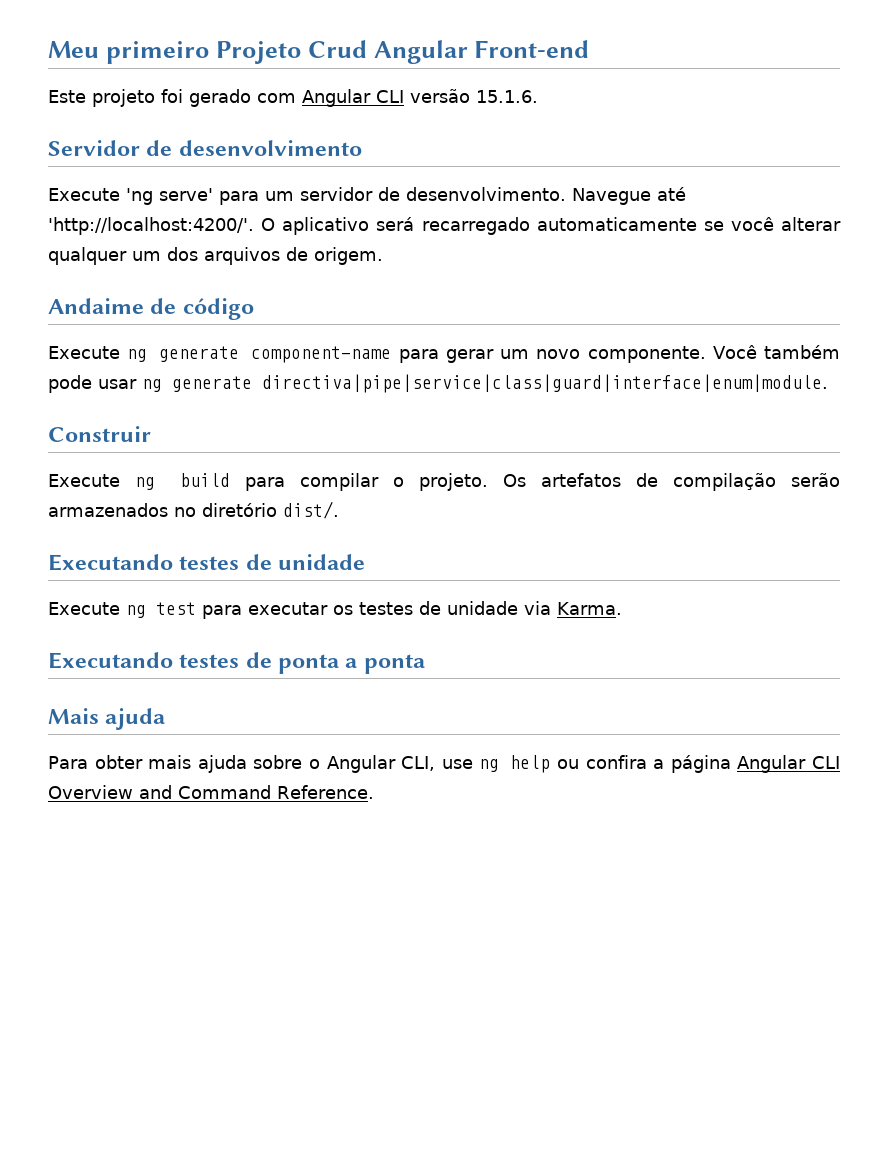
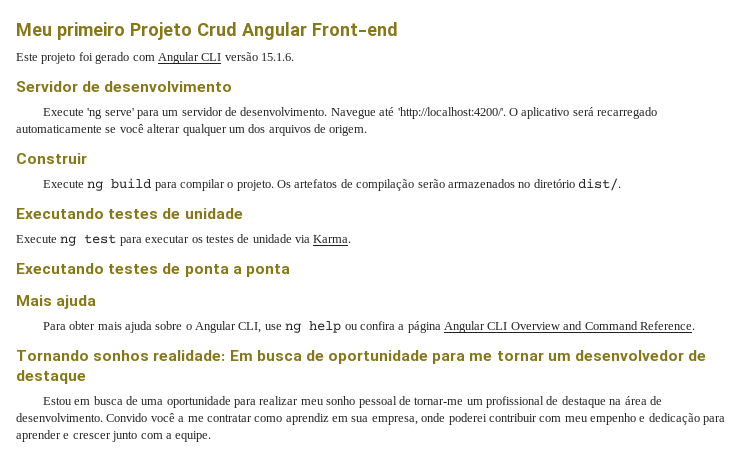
- Andaime de código
- Execute ng generate component-name para gerar um novo componente. Você também pode usar ng generate directiva|pipe|service|class|guard|interface|enum|module.
+ Tornando sonhos realidade: Em busca de oportunidade para me tornar um desenvolvedor de destaque
+ Estou em busca de uma oportunidade para realizar meu sonho pessoal de tornar-me um profissional de destaque na área de desenvolvimento. Convido você a me contratar como aprendiz em sua empresa, onde poderei contribuir com meu empenho e dedicação para aprender e crescer junto com a equipe.

